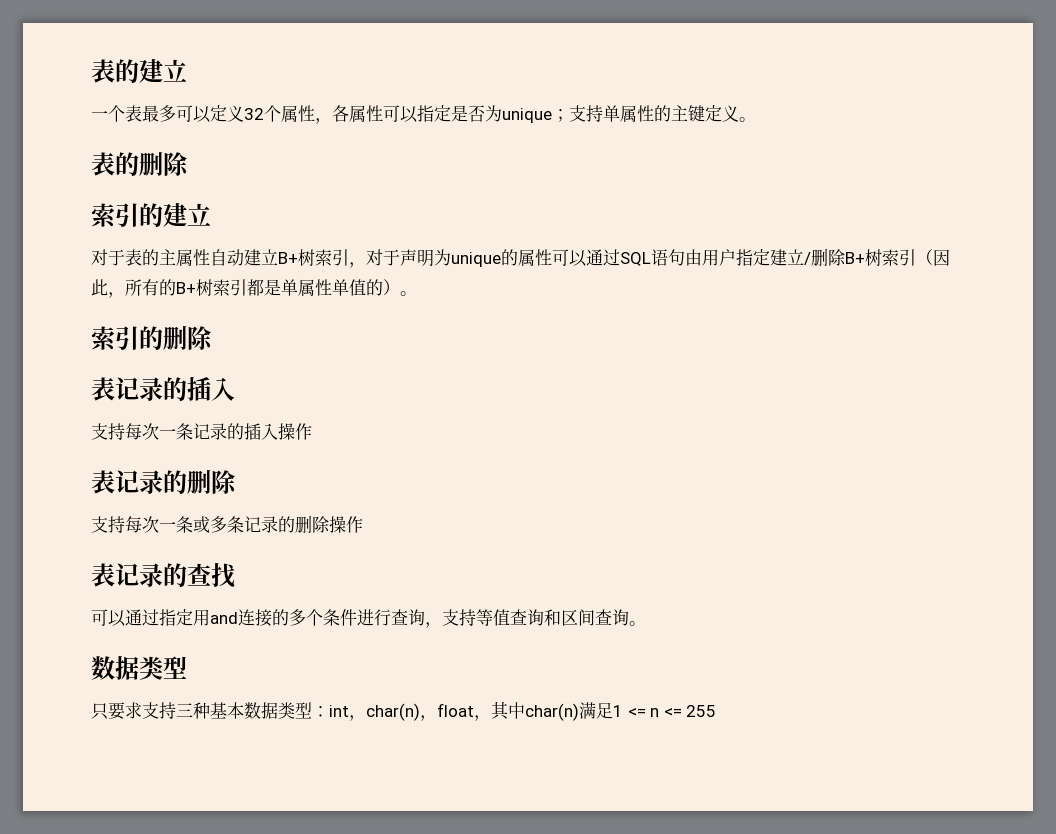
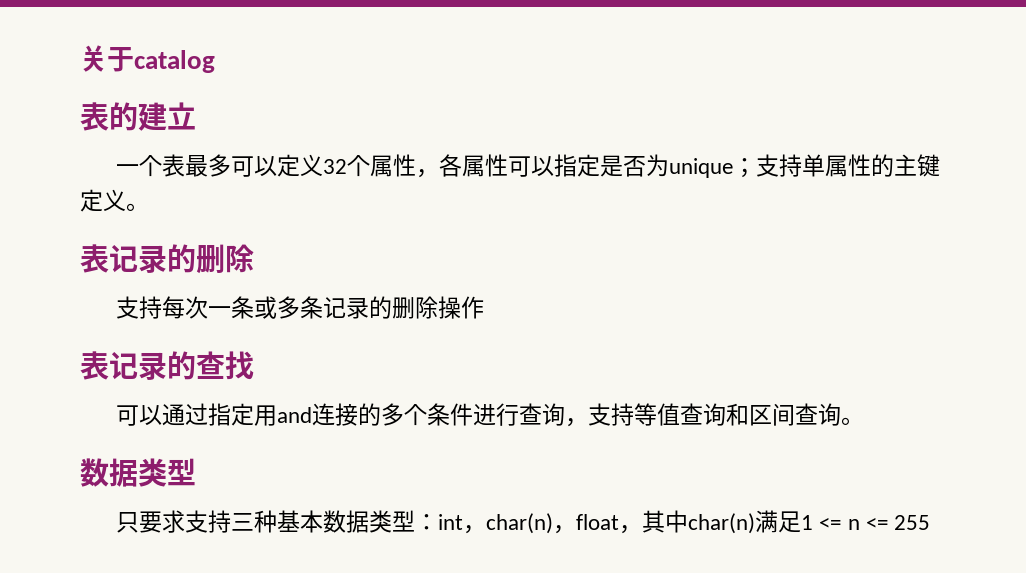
+ 关于catalog
- 表的删除
- 索引的建立
- 对于表的主属性自动建立B+树索引，对于声明为unique的属性可以通过SQL语句由用户指定建立/删除B+树索引（因此，所有的B+树索引都是单属性单值的）。
- 索引的删除
- 表记录的插入
- 支持每次一条记录的插入操作

